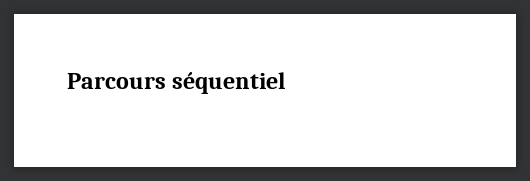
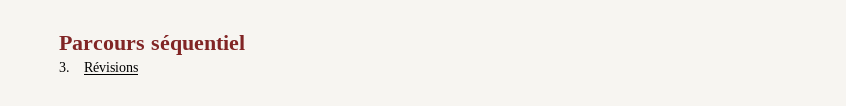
+ 3. Révisions

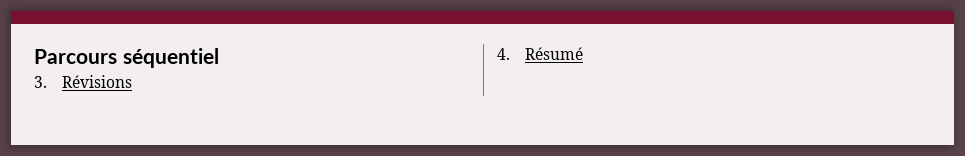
+ 4. Résumé

